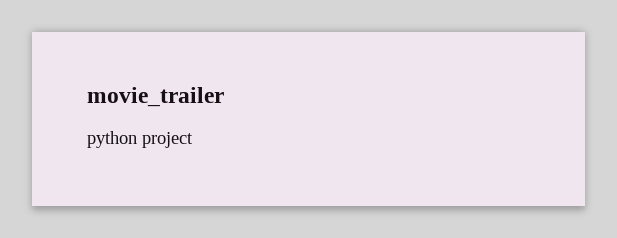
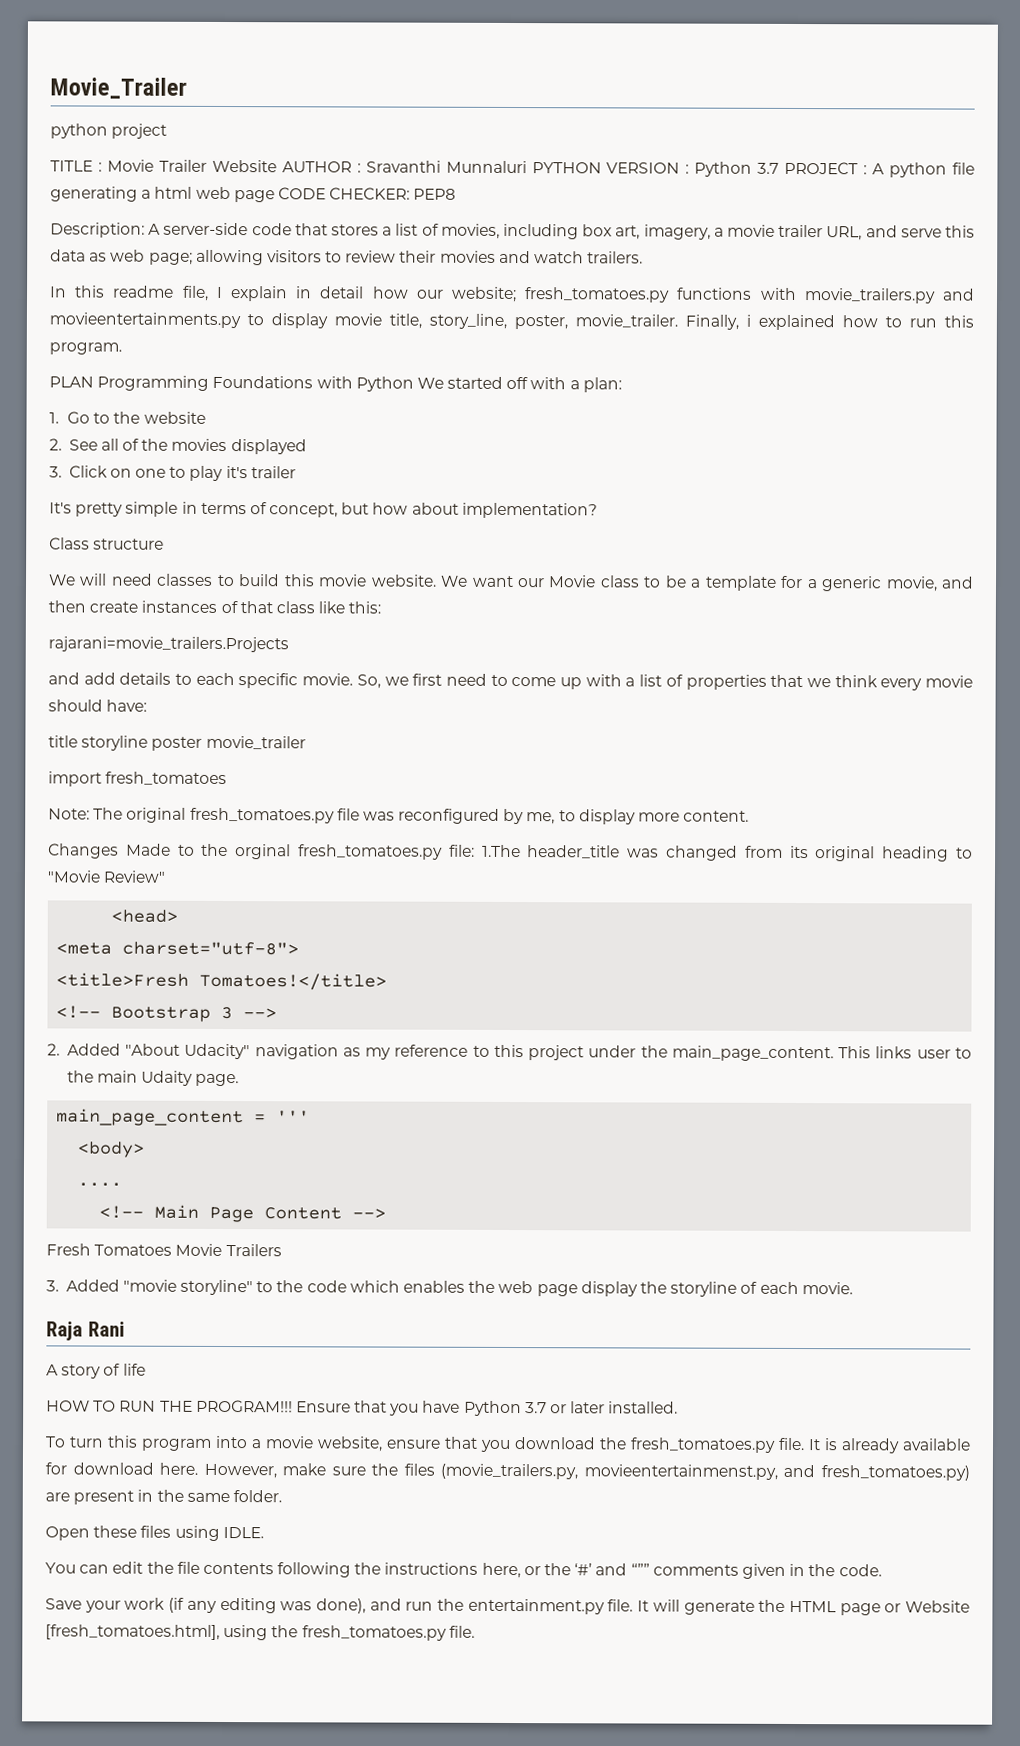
- movie_trailer
+ Movie_Trailer
+ TITLE : Movie Trailer Website AUTHOR : Sravanthi Munnaluri PYTHON VERSION : Python 3.7 PROJECT : A python file generating a html web page CODE CHECKER: PEP8
+ Description: A server-side code that stores a list of movies, including box art, imagery, a movie trailer URL, and serve this data as web page; allowing visitors to review their movies and watch trailers.
+ In this readme file, I explain in detail how our website; fresh_tomatoes.py functions with movie_trailers.py and movieentertainments.py to display movie title, story_line, poster, movie_trailer. Finally, i explained how to run this program.
+ PLAN Programming Foundations with Python We started off with a plan:
+ 1. Go to the website
+ 2. See all of the movies displayed
+ 3. Click on one to play it's trailer
+ It's pretty simple in terms of concept, but how about implementation?
+ Class structure
+ We will need classes to build this movie website. We want our Movie class to be a template for a generic movie, and then create instances of that class like this:
+ rajarani=movie_trailers.Projects
+ and add details to each specific movie. So, we first need to come up with a list of properties that we think every movie should have:
+ title storyline poster movie_trailer
+ import fresh_tomatoes
+ Note: The original fresh_tomatoes.py file was reconfigured by me, to display more content.
+ Changes Made to the orginal fresh_tomatoes.py file: 1.The header_title was changed from its original heading to "Movie Review"
+ <head>
+ <meta charset="utf-8">
+ <title>Fresh Tomatoes!</title>
+ <!-- Bootstrap 3 -->
+ 2. Added "About Udacity" navigation as my reference to this project under the main_page_content. This links user to the main Udaity page.
+ main_page_content = '''
+ <body>
+ ....
+ <!-- Main Page Content -->
+ Fresh Tomatoes Movie Trailers
+ 3. Added "movie storyline" to the code which enables the web page display the storyline of each movie.
+ Raja Rani
+ A story of life
+ HOW TO RUN THE PROGRAM!!! Ensure that you have Python 3.7 or later installed.
+ To turn this program into a movie website, ensure that you download the fresh_tomatoes.py file. It is already available for download here. However, make sure the files (movie_trailers.py, movieentertainmenst.py, and fresh_tomatoes.py) are present in the same folder.
+ Open these files using IDLE.
+ You can edit the file contents following the instructions here, or the ‘#’ and “”” comments given in the code.
+ Save your work (if any editing was done), and run the entertainment.py file. It will generate the HTML page or Website [fresh_tomatoes.html], using the fresh_tomatoes.py file.

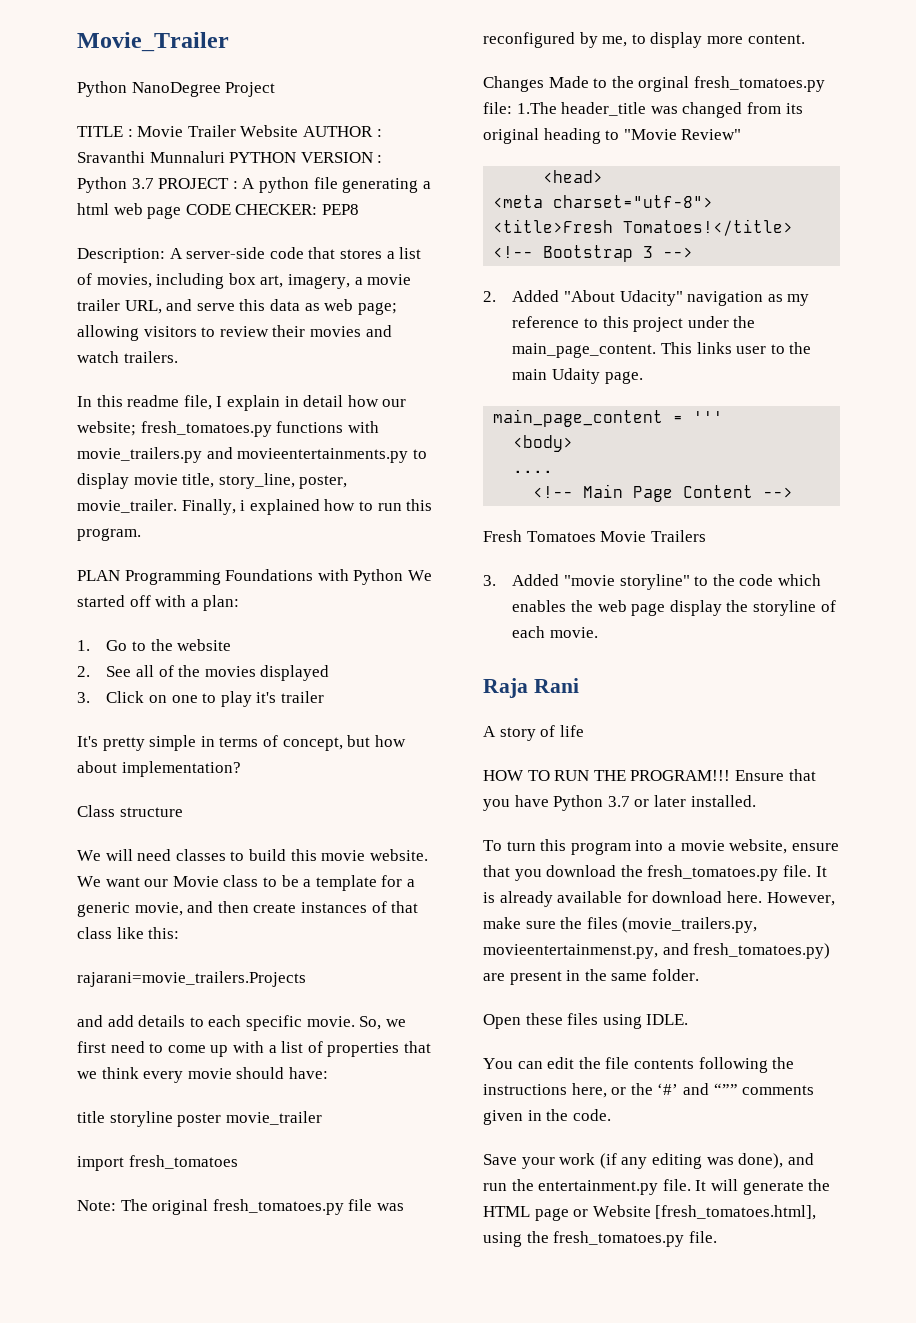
- python project
+ Python NanoDegree Project

